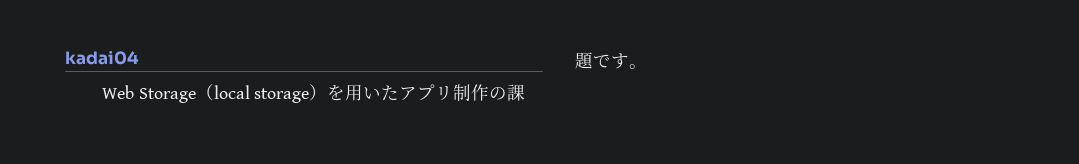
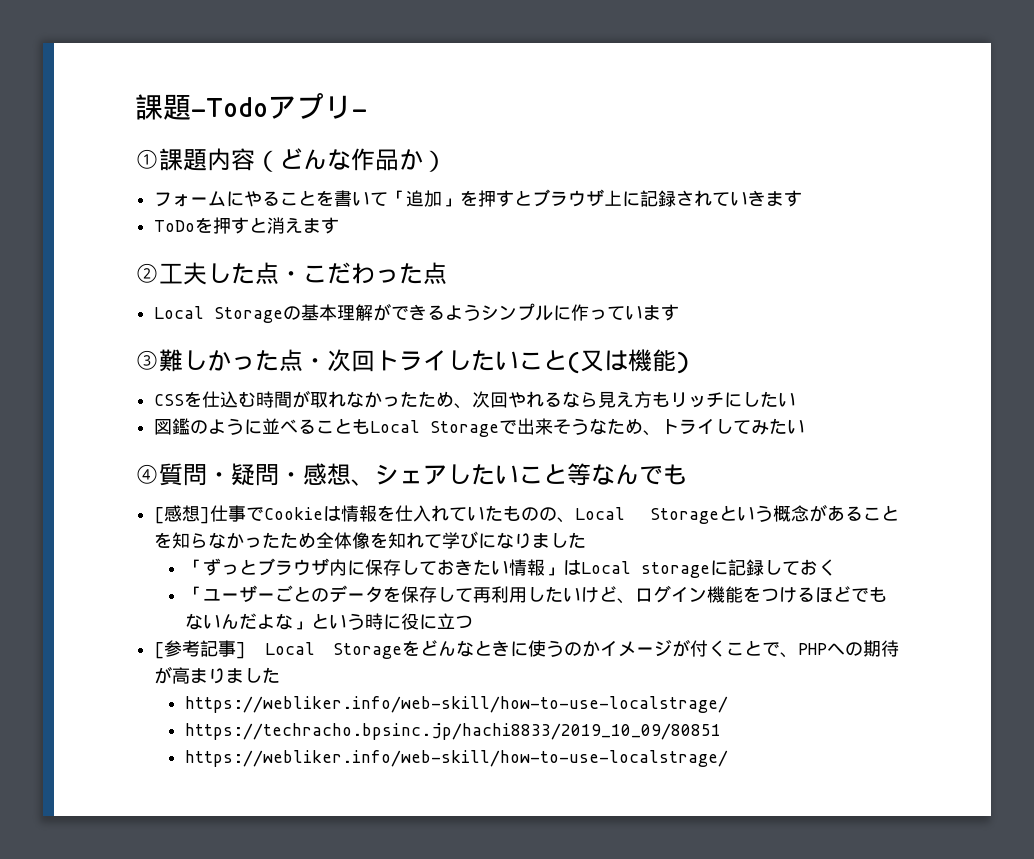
- kadai04
- Web Storage（local storage）を用いたアプリ制作の課題です。
+ 課題-Todoアプリ-
+ ①課題内容（どんな作品か）
+ フォームにやることを書いて「追加」を押すとブラウザ上に記録されていきます
+ ToDoを押すと消えます
+ ②工夫した点・こだわった点
+ Local Storageの基本理解ができるようシンプルに作っています
+ ③難しかった点・次回トライしたいこと(又は機能)
+ CSSを仕込む時間が取れなかったため、次回やれるなら見え方もリッチにしたい
+ 図鑑のように並べることもLocal Storageで出来そうなため、トライしてみたい
+ ④質問・疑問・感想、シェアしたいこと等なんでも
+ [感想]仕事でCookieは情報を仕入れていたものの、Local Storageという概念があることを知らなかったため全体像を知れて学びになりました
+ 「ずっとブラウザ内に保存しておきたい情報」はLocal storageに記録しておく
+ 「ユーザーごとのデータを保存して再利用したいけど、ログイン機能をつけるほどでもないんだよな」という時に役に立つ
+ [参考記事] Local Storageをどんなときに使うのかイメージが付くことで、PHPへの期待が高まりました
+ https://webliker.info/web-skill/how-to-use-localstrage/
+ https://techracho.bpsinc.jp/hachi8833/2019_10_09/80851
+ https://webliker.info/web-skill/how-to-use-localstrage/

